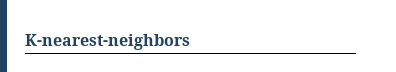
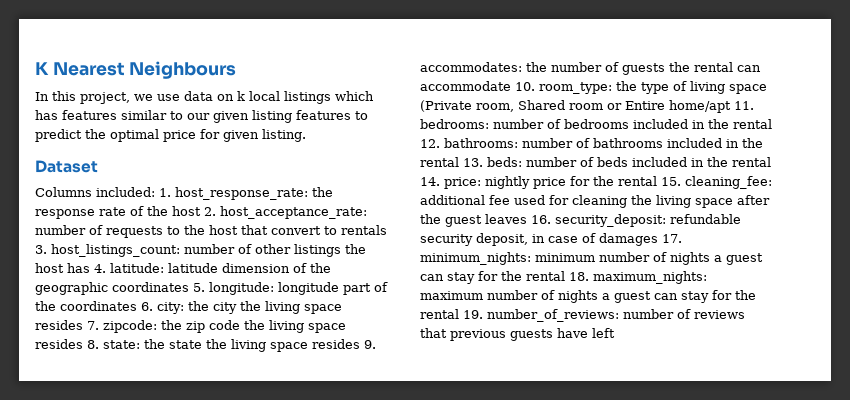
- K-nearest-neighbors
+ K Nearest Neighbours
+ In this project, we use data on k local listings which has features similar to our given listing features to predict the optimal price for given listing.
+ Dataset
+ Columns included: 1. host_response_rate: the response rate of the host 2. host_acceptance_rate: number of requests to the host that convert to rentals 3. host_listings_count: number of other listings the host has 4. latitude: latitude dimension of the geographic coordinates 5. longitude: longitude part of the coordinates 6. city: the city the living space resides 7. zipcode: the zip code the living space resides 8. state: the state the living space resides 9. accommodates: the number of guests the rental can accommodate 10. room_type: the type of living space (Private room, Shared room or Entire home/apt 11. bedrooms: number of bedrooms included in the rental 12. bathrooms: number of bathrooms included in the rental 13. beds: number of beds included in the rental 14. price: nightly price for the rental 15. cleaning_fee: additional fee used for cleaning the living space after the guest leaves 16. security_deposit: refundable security deposit, in case of damages 17. minimum_nights: minimum number of nights a guest can stay for the rental 18. maximum_nights: maximum number of nights a guest can stay for the rental 19. number_of_reviews: number of reviews that previous guests have left

